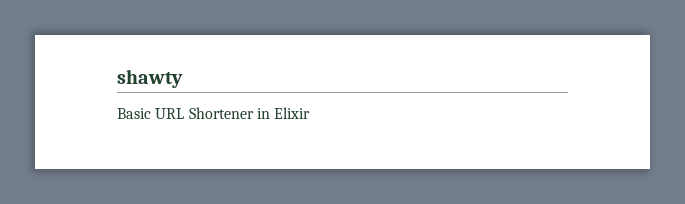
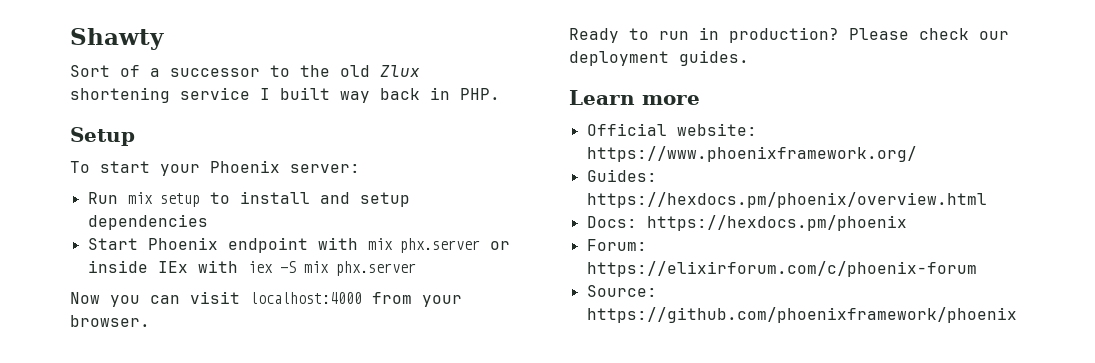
- shawty
- Basic URL Shortener in Elixir
+ Shawty
+ Sort of a successor to the old Zlux shortening service I built way back in PHP.
+ Setup
+ To start your Phoenix server:
+ Run mix setup to install and setup dependencies
+ Start Phoenix endpoint with mix phx.server or inside IEx with iex -S mix phx.server
+ Now you can visit localhost:4000 from your browser.
+ Ready to run in production? Please check our deployment guides.
+ Learn more
+ Official website: https://www.phoenixframework.org/
+ Guides: https://hexdocs.pm/phoenix/overview.html
+ Docs: https://hexdocs.pm/phoenix
+ Forum: https://elixirforum.com/c/phoenix-forum
+ Source: https://github.com/phoenixframework/phoenix

